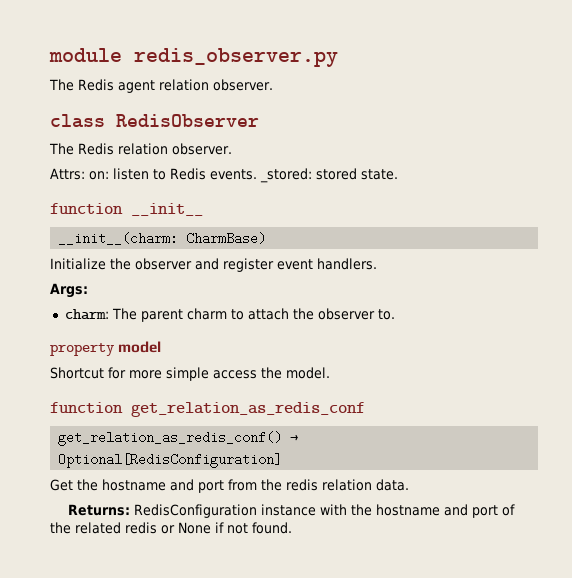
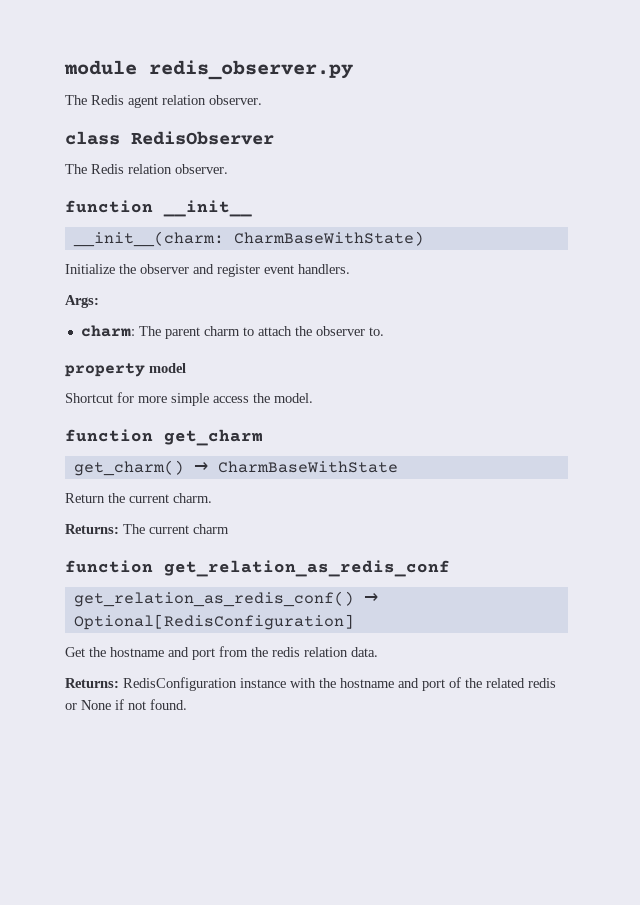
- Attrs: on: listen to Redis events. _stored: stored state.
- __init__(charm: CharmBase)
+ __init__(charm: CharmBaseWithState)
+ function get_charm
+ get_charm() → CharmBaseWithState
+ Return the current charm.
+ Returns: The current charm

